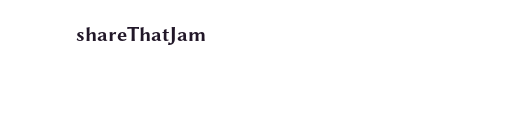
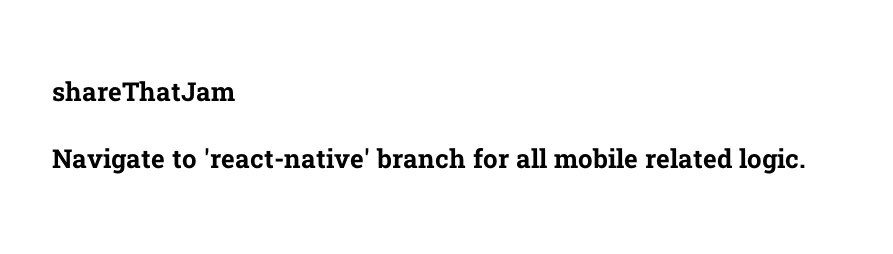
+ Navigate to 'react-native' branch for all mobile related logic.

